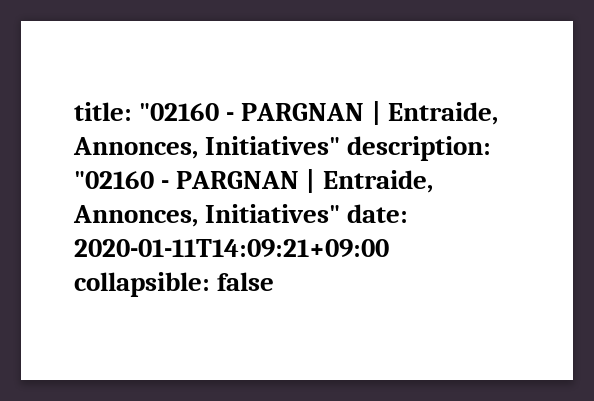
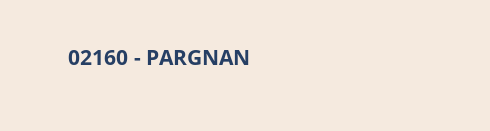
- title: "02160 - PARGNAN | Entraide, Annonces, Initiatives" description: "02160 - PARGNAN | Entraide, Annonces, Initiatives" date: 2020-01-11T14:09:21+09:00 collapsible: false
+ 02160 - PARGNAN

